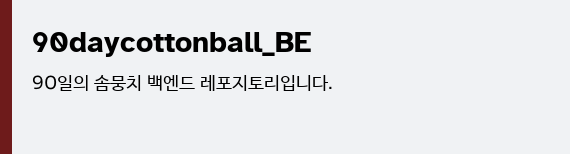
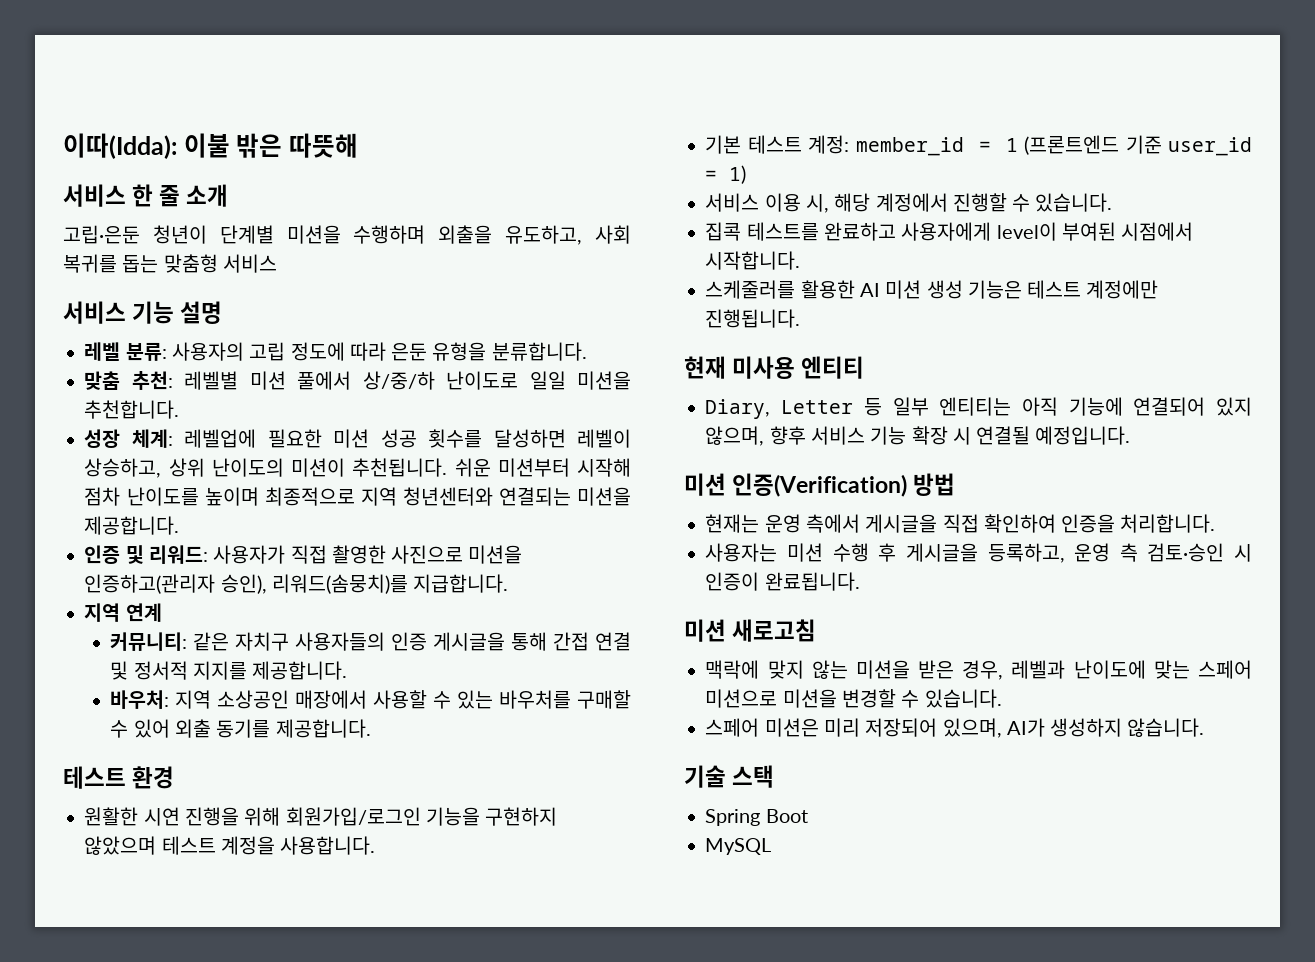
- 90daycottonball_BE
- 90일의 솜뭉치 백엔드 레포지토리입니다.
+ 이따(Idda): 이불 밖은 따뜻해
+ 서비스 한 줄 소개
+ 고립·은둔 청년이 단계별 미션을 수행하며 외출을 유도하고, 사회 복귀를 돕는 맞춤형 서비스
+ 서비스 기능 설명
+ 레벨 분류: 사용자의 고립 정도에 따라 은둔 유형을 분류합니다.
+ 맞춤 추천: 레벨별 미션 풀에서 상/중/하 난이도로 일일 미션을 추천합니다.
+ 성장 체계: 레벨업에 필요한 미션 성공 횟수를 달성하면 레벨이 상승하고, 상위 난이도의 미션이 추천됩니다. 쉬운 미션부터 시작해 점차 난이도를 높이며 최종적으로 지역 청년센터와 연결되는 미션을 제공합니다.
+ 인증 및 리워드: 사용자가 직접 촬영한 사진으로 미션을 인증하고(관리자 승인), 리워드(솜뭉치)를 지급합니다.
+ 지역 연계
+ 커뮤니티: 같은 자치구 사용자들의 인증 게시글을 통해 간접 연결 및 정서적 지지를 제공합니다.
+ 바우처: 지역 소상공인 매장에서 사용할 수 있는 바우처를 구매할 수 있어 외출 동기를 제공합니다.
+ 테스트 환경
+ 원활한 시연 진행을 위해 회원가입/로그인 기능을 구현하지 않았으며 테스트 계정을 사용합니다.
+ 기본 테스트 계정: member_id = 1 (프론트엔드 기준 user_id = 1)
+ 서비스 이용 시, 해당 계정에서 진행할 수 있습니다.
+ 집콕 테스트를 완료하고 사용자에게 level이 부여된 시점에서 시작합니다.
+ 스케줄러를 활용한 AI 미션 생성 기능은 테스트 계정에만 진행됩니다.
+ 현재 미사용 엔티티
+ Diary, Letter 등 일부 엔티티는 아직 기능에 연결되어 있지 않으며, 향후 서비스 기능 확장 시 연결될 예정입니다.
+ 미션 인증(Verification) 방법
+ 현재는 운영 측에서 게시글을 직접 확인하여 인증을 처리합니다.
+ 사용자는 미션 수행 후 게시글을 등록하고, 운영 측 검토·승인 시 인증이 완료됩니다.
+ 미션 새로고침
+ 맥락에 맞지 않는 미션을 받은 경우, 레벨과 난이도에 맞는 스페어 미션으로 미션을 변경할 수 있습니다.
+ 스페어 미션은 미리 저장되어 있으며, AI가 생성하지 않습니다.
+ 기술 스택
+ Spring Boot
+ MySQL

